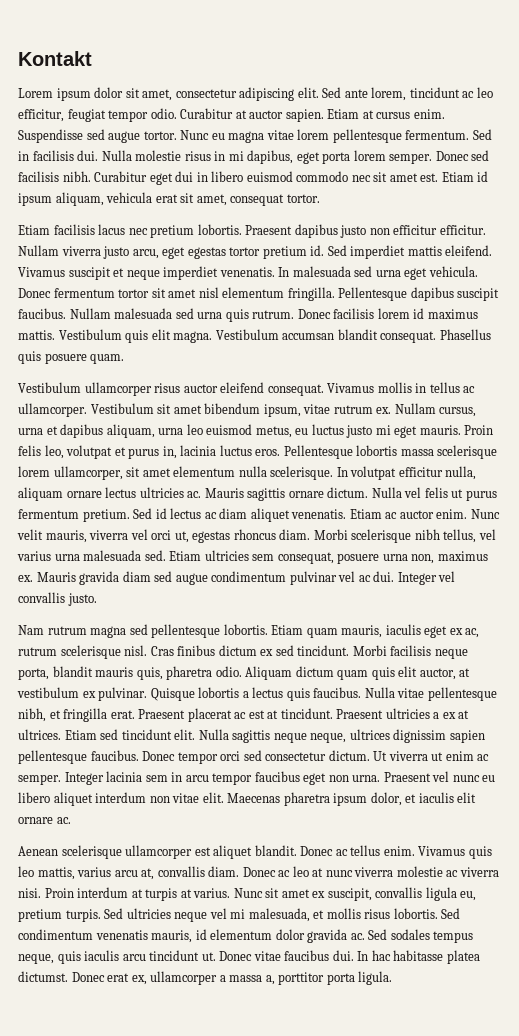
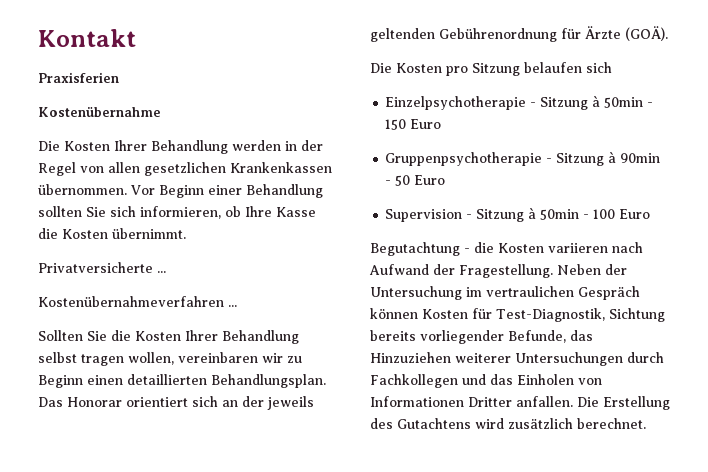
- Lorem ipsum dolor sit amet, consectetur adipiscing elit. Sed ante lorem, tincidunt ac leo efficitur, feugiat tempor odio. Curabitur at auctor sapien. Etiam at cursus enim. Suspendisse sed augue tortor. Nunc eu magna vitae lorem pellentesque fermentum. Sed in facilisis dui. Nulla molestie risus in mi dapibus, eget porta lorem semper. Donec sed facilisis nibh. Curabitur eget dui in libero euismod commodo nec sit amet est. Etiam id ipsum aliquam, vehicula erat sit amet, consequat tortor.
- Etiam facilisis lacus nec pretium lobortis. Praesent dapibus justo non efficitur efficitur. Nullam viverra justo arcu, eget egestas tortor pretium id. Sed imperdiet mattis eleifend. Vivamus suscipit et neque imperdiet venenatis. In malesuada sed urna eget vehicula. Donec fermentum tortor sit amet nisl elementum fringilla. Pellentesque dapibus suscipit faucibus. Nullam malesuada sed urna quis rutrum. Donec facilisis lorem id maximus mattis. Vestibulum quis elit magna. Vestibulum accumsan blandit consequat. Phasellus quis posuere quam.
- Vestibulum ullamcorper risus auctor eleifend consequat. Vivamus mollis in tellus ac ullamcorper. Vestibulum sit amet bibendum ipsum, vitae rutrum ex. Nullam cursus, urna et dapibus aliquam, urna leo euismod metus, eu luctus justo mi eget mauris. Proin felis leo, volutpat et purus in, lacinia luctus eros. Pellentesque lobortis massa scelerisque lorem ullamcorper, sit amet elementum nulla scelerisque. In volutpat efficitur nulla, aliquam ornare lectus ultricies ac. Mauris sagittis ornare dictum. Nulla vel felis ut purus fermentum pretium. Sed id lectus ac diam aliquet venenatis. Etiam ac auctor enim. Nunc velit mauris, viverra vel orci ut, egestas rhoncus diam. Morbi scelerisque nibh tellus, vel varius urna malesuada sed. Etiam ultricies sem consequat, posuere urna non, maximus ex. Mauris gravida diam sed augue condimentum pulvinar vel ac dui. Integer vel convallis justo.
- Nam rutrum magna sed pellentesque lobortis. Etiam quam mauris, iaculis eget ex ac, rutrum scelerisque nisl. Cras finibus dictum ex sed tincidunt. Morbi facilisis neque porta, blandit mauris quis, pharetra odio. Aliquam dictum quam quis elit auctor, at vestibulum ex pulvinar. Quisque lobortis a lectus quis faucibus. Nulla vitae pellentesque nibh, et fringilla erat. Praesent placerat ac est at tincidunt. Praesent ultricies a ex at ultrices. Etiam sed tincidunt elit. Nulla sagittis neque neque, ultrices dignissim sapien pellentesque faucibus. Donec tempor orci sed consectetur dictum. Ut viverra ut enim ac semper. Integer lacinia sem in arcu tempor faucibus eget non urna. Praesent vel nunc eu libero aliquet interdum non vitae elit. Maecenas pharetra ipsum dolor, et iaculis elit ornare ac.
- Aenean scelerisque ullamcorper est aliquet blandit. Donec ac tellus enim. Vivamus quis leo mattis, varius arcu at, convallis diam. Donec ac leo at nunc viverra molestie ac viverra nisi. Proin interdum at turpis at varius. Nunc sit amet ex suscipit, convallis ligula eu, pretium turpis. Sed ultricies neque vel mi malesuada, et mollis risus lobortis. Sed condimentum venenatis mauris, id elementum dolor gravida ac. Sed sodales tempus neque, quis iaculis arcu tincidunt ut. Donec vitae faucibus dui. In hac habitasse platea dictumst. Donec erat ex, ullamcorper a massa a, porttitor porta ligula.
+ Praxisferien
+ Kostenübernahme
+ Die Kosten Ihrer Behandlung werden in der Regel von allen gesetzlichen Krankenkassen übernommen. Vor Beginn einer Behandlung sollten Sie sich informieren, ob Ihre Kasse die Kosten übernimmt.
+ Privatversicherte ...
+ Kostenübernahmeverfahren ...
+ Sollten Sie die Kosten Ihrer Behandlung selbst tragen wollen, vereinbaren wir zu Beginn einen detaillierten Behandlungsplan. Das Honorar orientiert sich an der jeweils geltenden Gebührenordnung für Ärzte (GOÄ).
+ Die Kosten pro Sitzung belaufen sich
+ Einzelpsychotherapie - Sitzung à 50min - 150 Euro
+ Gruppenpsychotherapie - Sitzung à 90min - 50 Euro
+ Supervision - Sitzung à 50min - 100 Euro
+ Begutachtung - die Kosten variieren nach Aufwand der Fragestellung. Neben der Untersuchung im vertraulichen Gespräch können Kosten für Test-Diagnostik, Sichtung bereits vorliegender Befunde, das Hinzuziehen weiterer Untersuchungen durch Fachkollegen und das Einholen von Informationen Dritter anfallen. Die Erstellung des Gutachtens wird zusätzlich berechnet.

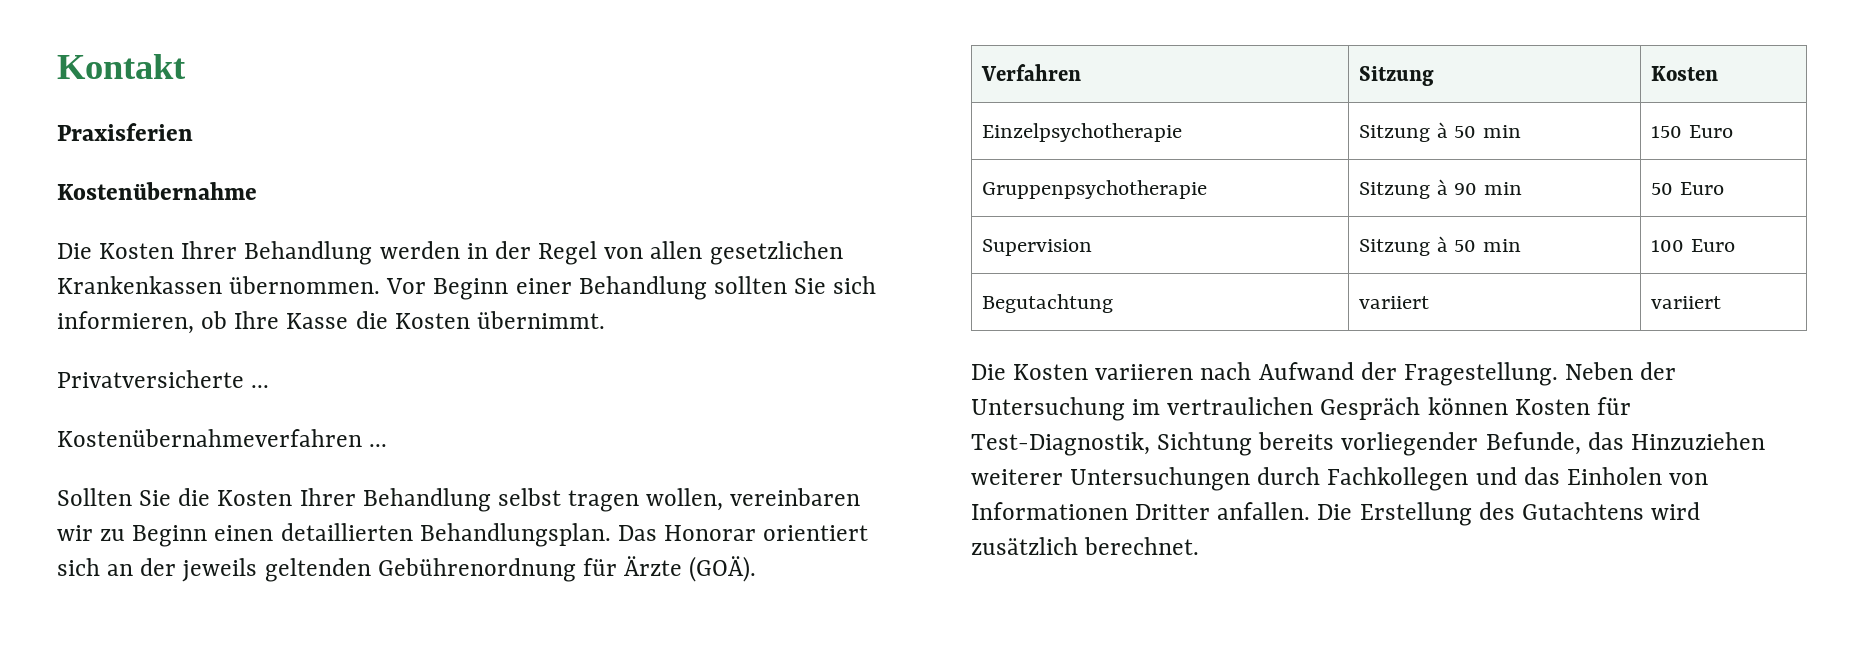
- Die Kosten pro Sitzung belaufen sich
- Einzelpsychotherapie - Sitzung à 50min - 150 Euro
- Gruppenpsychotherapie - Sitzung à 90min - 50 Euro
- Supervision - Sitzung à 50min - 100 Euro
- Begutachtung - die Kosten variieren nach Aufwand der Fragestellung.
+ Verfahren | Sitzung | Kosten
+ Einzelpsychotherapie | Sitzung à 50 min | 150 Euro
+ Gruppenpsychotherapie | Sitzung à 90 min | 50 Euro
+ Supervision | Sitzung à 50 min | 100 Euro
+ Begutachtung | variiert | variiert
+ Die Kosten variieren nach Aufwand der Fragestellung.

